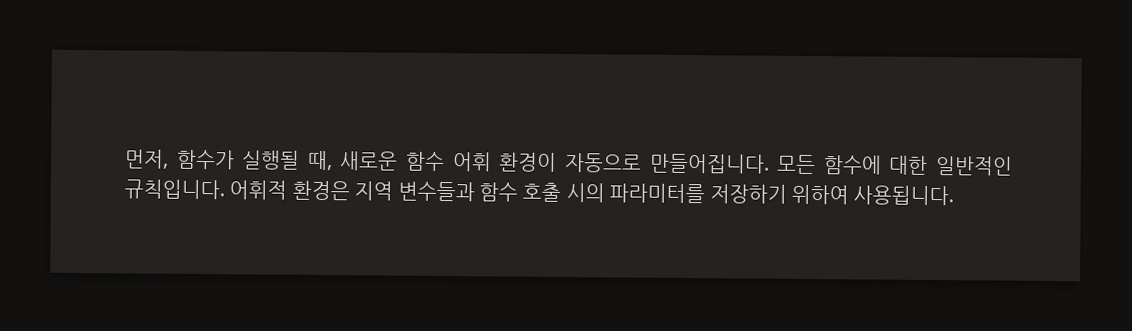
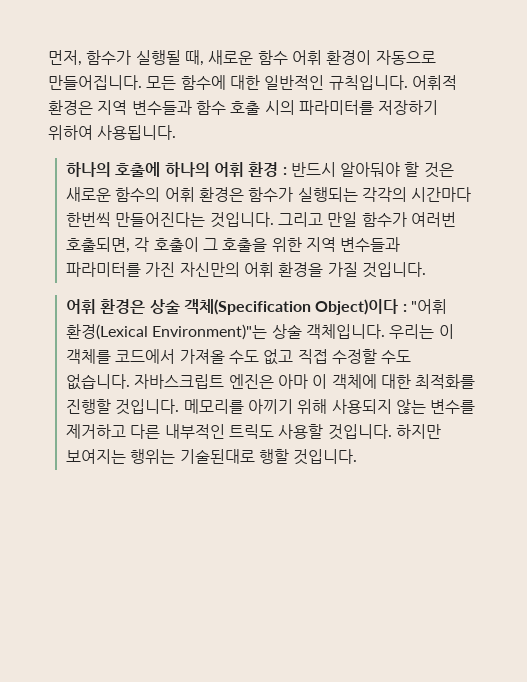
+ 하나의 호출에 하나의 어휘 환경 : 반드시 알아둬야 할 것은 새로운 함수의 어휘 환경은 함수가 실행되는 각각의 시간마다 한번씩 만들어진다는 것입니다. 그리고 만일 함수가 여러번 호출되면, 각 호출이 그 호출을 위한 지역 변수들과 파라미터를 가진 자신만의 어휘 환경을 가질 것입니다.
+ 어휘 환경은 상술 객체(Specification Object)이다 : "어휘 환경(Lexical Environment)"는 상술 객체입니다. 우리는 이 객체를 코드에서 가져올 수도 없고 직접 수정할 수도 없습니다. 자바스크립트 엔진은 아마 이 객체에 대한 최적화를 진행할 것입니다. 메모리를 아끼기 위해 사용되지 않는 변수를 제거하고 다른 내부적인 트릭도 사용할 것입니다. 하지만 보여지는 행위는 기술된대로 행할 것입니다.

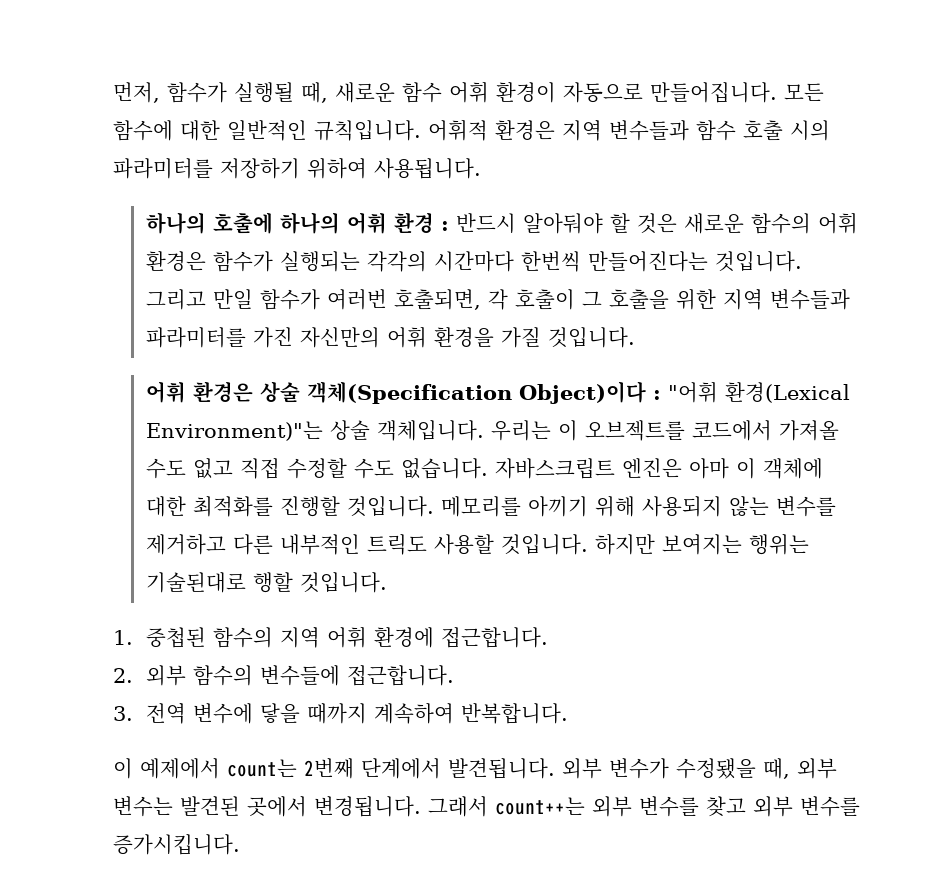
- 우리는 이 객체를 코드에서 가져올 수도 없고 직접 수정할 수도 없습니다.
+ 우리는 이 오브젝트를 코드에서 가져올 수도 없고 직접 수정할 수도 없습니다.
+ 1. 중첩된 함수의 지역 어휘 환경에 접근합니다.
+ 2. 외부 함수의 변수들에 접근합니다.
+ 3. 전역 변수에 닿을 때까지 계속하여 반복합니다.
+ 이 예제에서 count는 2번째 단계에서 발견됩니다. 외부 변수가 수정됐을 때, 외부 변수는 발견된 곳에서 변경됩니다. 그래서 count++는 외부 변수를 찾고 외부 변수를 증가시킵니다.

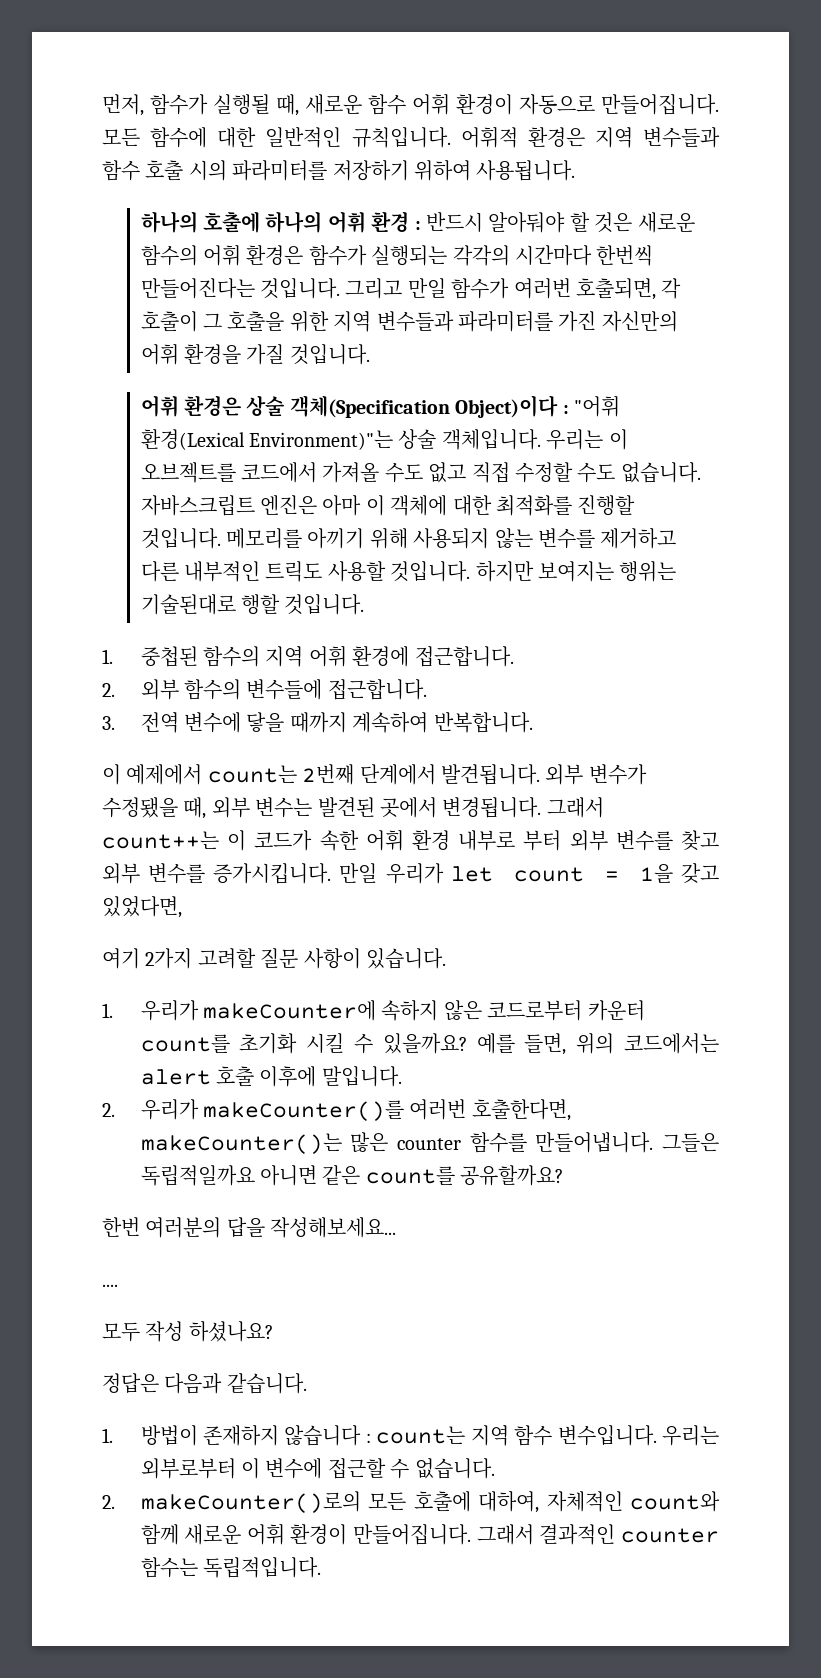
- 그래서 count++는 외부 변수를 찾고 외부 변수를 증가시킵니다.
+ 그래서 count++는 이 코드가 속한 어휘 환경 내부로 부터 외부 변수를 찾고 외부 변수를 증가시킵니다.
+ 만일 우리가 let count = 1을 갖고 있었다면,
+ 여기 2가지 고려할 질문 사항이 있습니다.
+ 1. 우리가 makeCounter에 속하지 않은 코드로부터 카운터 count를 초기화 시킬 수 있을까요? 예를 들면, 위의 코드에서는 alert 호출 이후에 말입니다.
+ 2. 우리가 makeCounter()를 여러번 호출한다면, makeCounter()는 많은 counter 함수를 만들어냅니다. 그들은 독립적일까요 아니면 같은 count를 공유할까요?
+ 한번 여러분의 답을 작성해보세요...
+ ....
+ 모두 작성 하셨나요?
+ 정답은 다음과 같습니다.
+ 1. 방법이 존재하지 않습니다 : count는 지역 함수 변수입니다. 우리는 외부로부터 이 변수에 접근할 수 없습니다.
+ 2. makeCounter()로의 모든 호출에 대하여, 자체적인 count와 함께 새로운 어휘 환경이 만들어집니다. 그래서 결과적인 counter 함수는 독립적입니다.

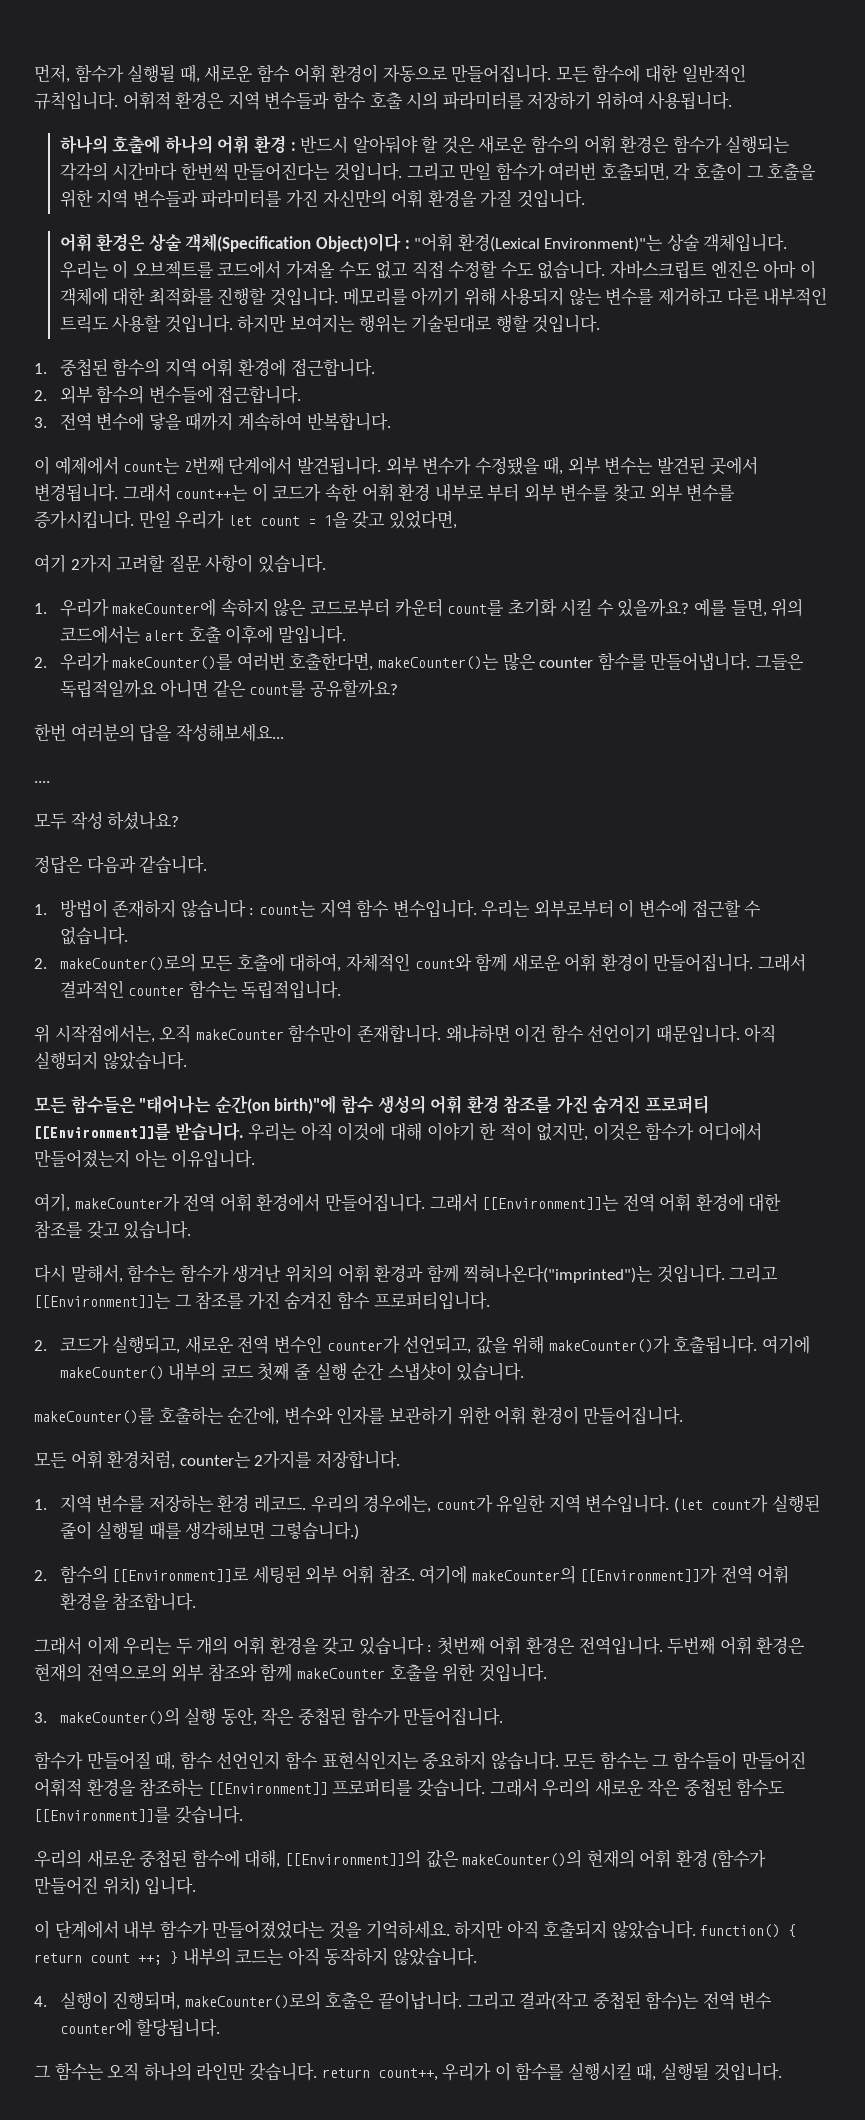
+ 위 시작점에서는, 오직 makeCounter 함수만이 존재합니다. 왜냐하면 이건 함수 선언이기 때문입니다. 아직 실행되지 않았습니다.
+ 모든 함수들은 "태어나는 순간(on birth)"에 함수 생성의 어휘 환경 참조를 가진 숨겨진 프로퍼티 [[Environment]]를 받습니다. 우리는 아직 이것에 대해 이야기 한 적이 없지만, 이것은 함수가 어디에서 만들어졌는지 아는 이유입니다.
+ 여기, makeCounter가 전역 어휘 환경에서 만들어집니다. 그래서 [[Environment]]는 전역 어휘 환경에 대한 참조를 갖고 있습니다.
+ 다시 말해서, 함수는 함수가 생겨난 위치의 어휘 환경과 함께 찍혀나온다("imprinted")는 것입니다. 그리고 [[Environment]]는 그 참조를 가진 숨겨진 함수 프로퍼티입니다.
+ 2. 코드가 실행되고, 새로운 전역 변수인 counter가 선언되고, 값을 위해 makeCounter()가 호출됩니다. 여기에 makeCounter() 내부의 코드 첫째 줄 실행 순간 스냅샷이 있습니다.
+ makeCounter()를 호출하는 순간에, 변수와 인자를 보관하기 위한 어휘 환경이 만들어집니다.
+ 모든 어휘 환경처럼, counter는 2가지를 저장합니다.
+ 1. 지역 변수를 저장하는 환경 레코드. 우리의 경우에는, count가 유일한 지역 변수입니다. (let count가 실행된 줄이 실행될 때를 생각해보면 그렇습니다.)
+ 2. 함수의 [[Environment]]로 세팅된 외부 어휘 참조. 여기에 makeCounter의 [[Environment]]가 전역 어휘 환경을 참조합니다.
+ 그래서 이제 우리는 두 개의 어휘 환경을 갖고 있습니다 : 첫번째 어휘 환경은 전역입니다. 두번째 어휘 환경은 현재의 전역으로의 외부 참조와 함께 makeCounter 호출을 위한 것입니다.
+ 3. makeCounter()의 실행 동안, 작은 중첩된 함수가 만들어집니다.
+ 함수가 만들어질 때, 함수 선언인지 함수 표현식인지는 중요하지 않습니다. 모든 함수는 그 함수들이 만들어진 어휘적 환경을 참조하는 [[Environment]] 프로퍼티를 갖습니다. 그래서 우리의 새로운 작은 중첩된 함수도 [[Environment]]를 갖습니다.
+ 우리의 새로운 중첩된 함수에 대해, [[Environment]]의 값은 makeCounter()의 현재의 어휘 환경 (함수가 만들어진 위치) 입니다.
+ 이 단계에서 내부 함수가 만들어졌었다는 것을 기억하세요. 하지만 아직 호출되지 않았습니다. function() { return count ++; } 내부의 코드는 아직 동작하지 않았습니다.
+ 4. 실행이 진행되며, makeCounter()로의 호출은 끝이납니다. 그리고 결과(작고 중첩된 함수)는 전역 변수 counter에 할당됩니다.
+ 그 함수는 오직 하나의 라인만 갖습니다. return count++, 우리가 이 함수를 실행시킬 때, 실행될 것입니다.

